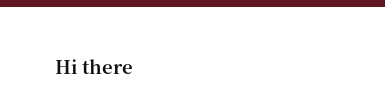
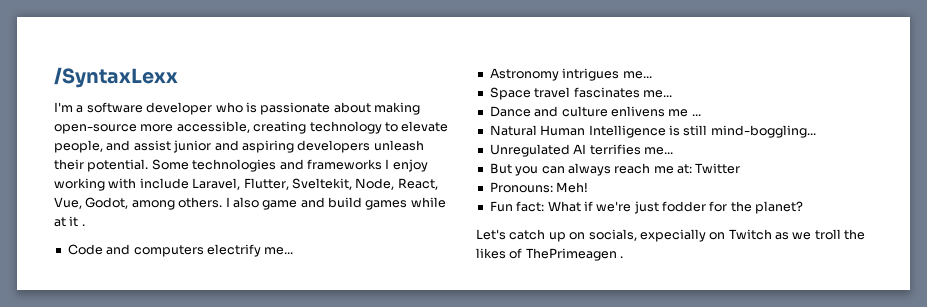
- Hi there
+ /SyntaxLexx
+ I'm a software developer who is passionate about making open-source more accessible, creating technology to elevate people, and assist junior and aspiring developers unleash their potential. Some technologies and frameworks I enjoy working with include Laravel, Flutter, Sveltekit, Node, React, Vue, Godot, among others. I also game and build games while at it .
+ Code and computers electrify me...
+ Astronomy intrigues me...
+ Space travel fascinates me...
+ Dance and culture enlivens me ...
+ Natural Human Intelligence is still mind-boggling...
+ Unregulated AI terrifies me...
+ But you can always reach me at: Twitter
+ Pronouns: Meh!
+ Fun fact: What if we're just fodder for the planet?
+ Let's catch up on socials, expecially on Twitch as we troll the likes of ThePrimeagen .

